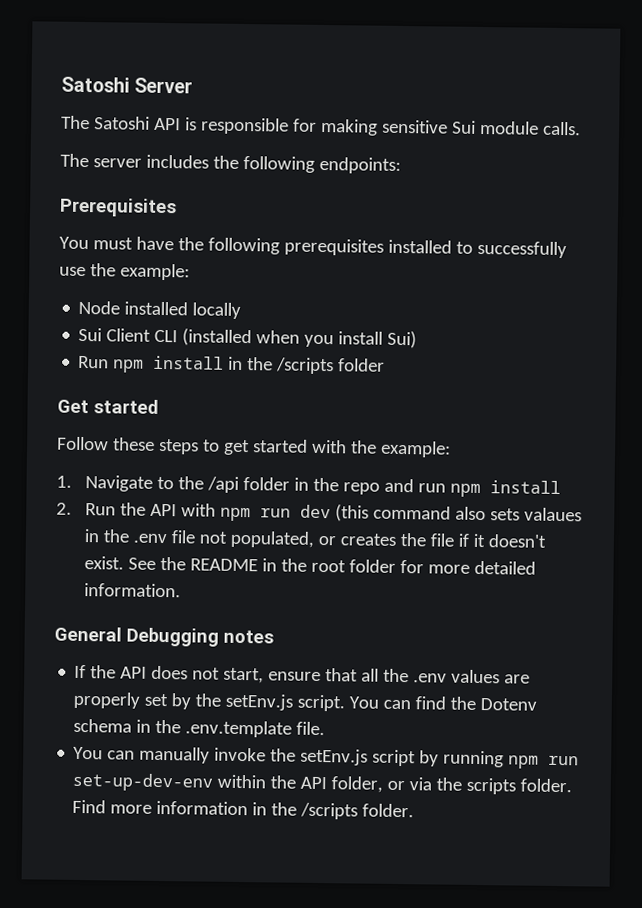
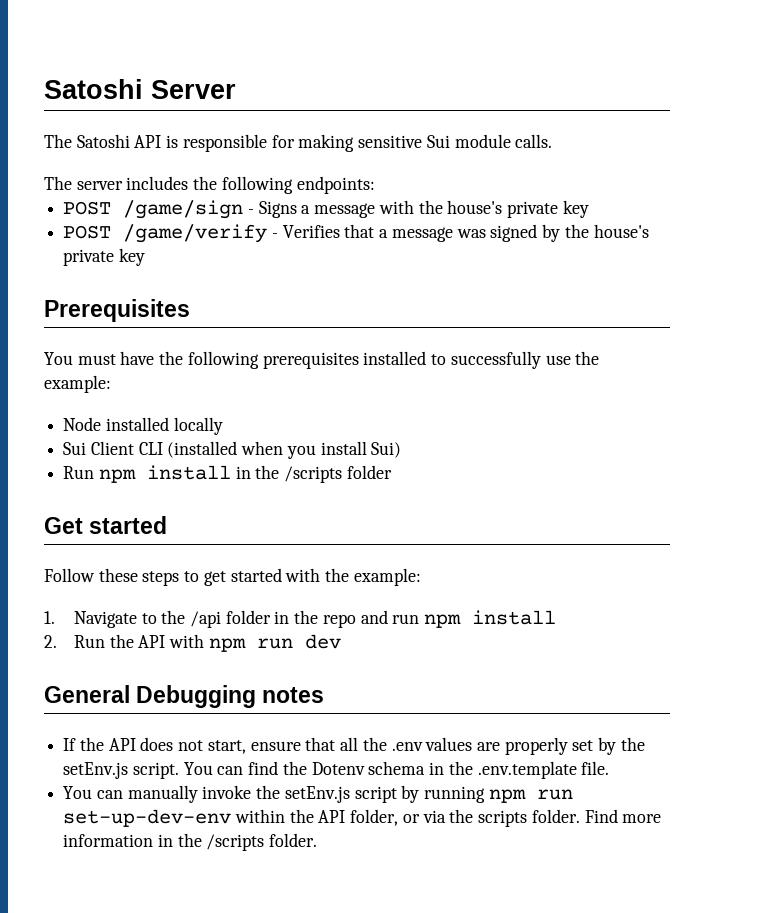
+ POST /game/sign - Signs a message with the house's private key
+ POST /game/verify - Verifies that a message was signed by the house's private key
- 2. Run the API with npm run dev (this command also sets valaues in the .env file not populated, or creates the file if it doesn't exist. See the README in the root folder for more detailed information.
+ 2. Run the API with npm run dev

